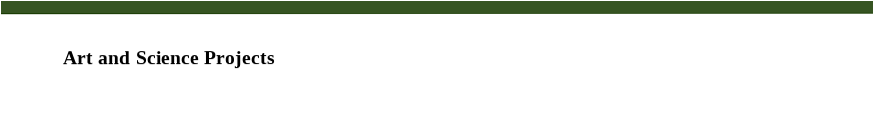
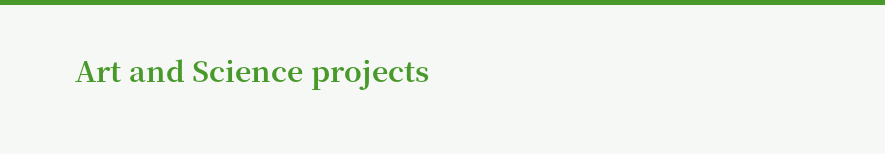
- Art and Science Projects
+ Art and Science projects

